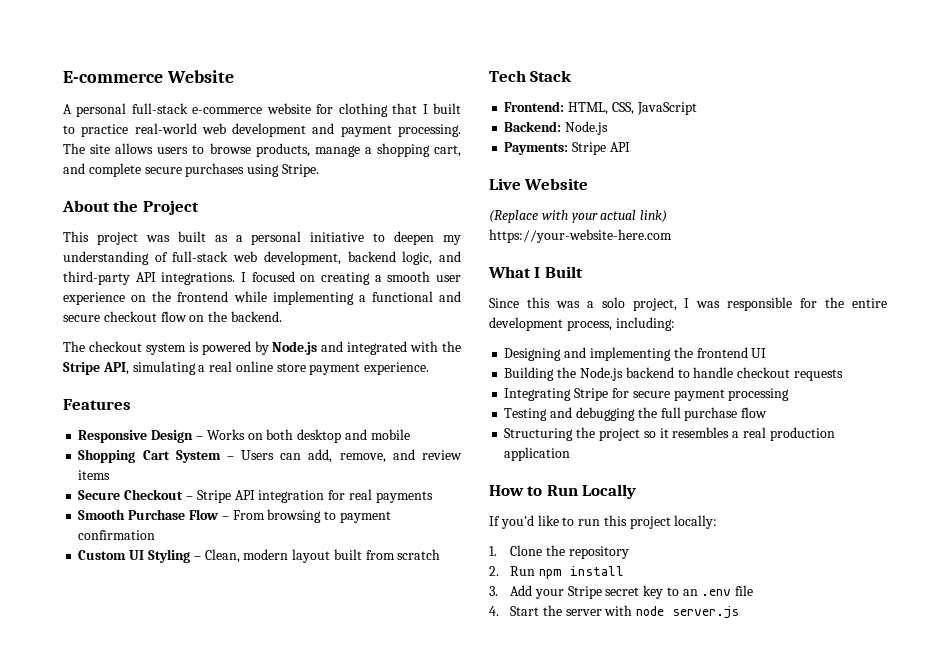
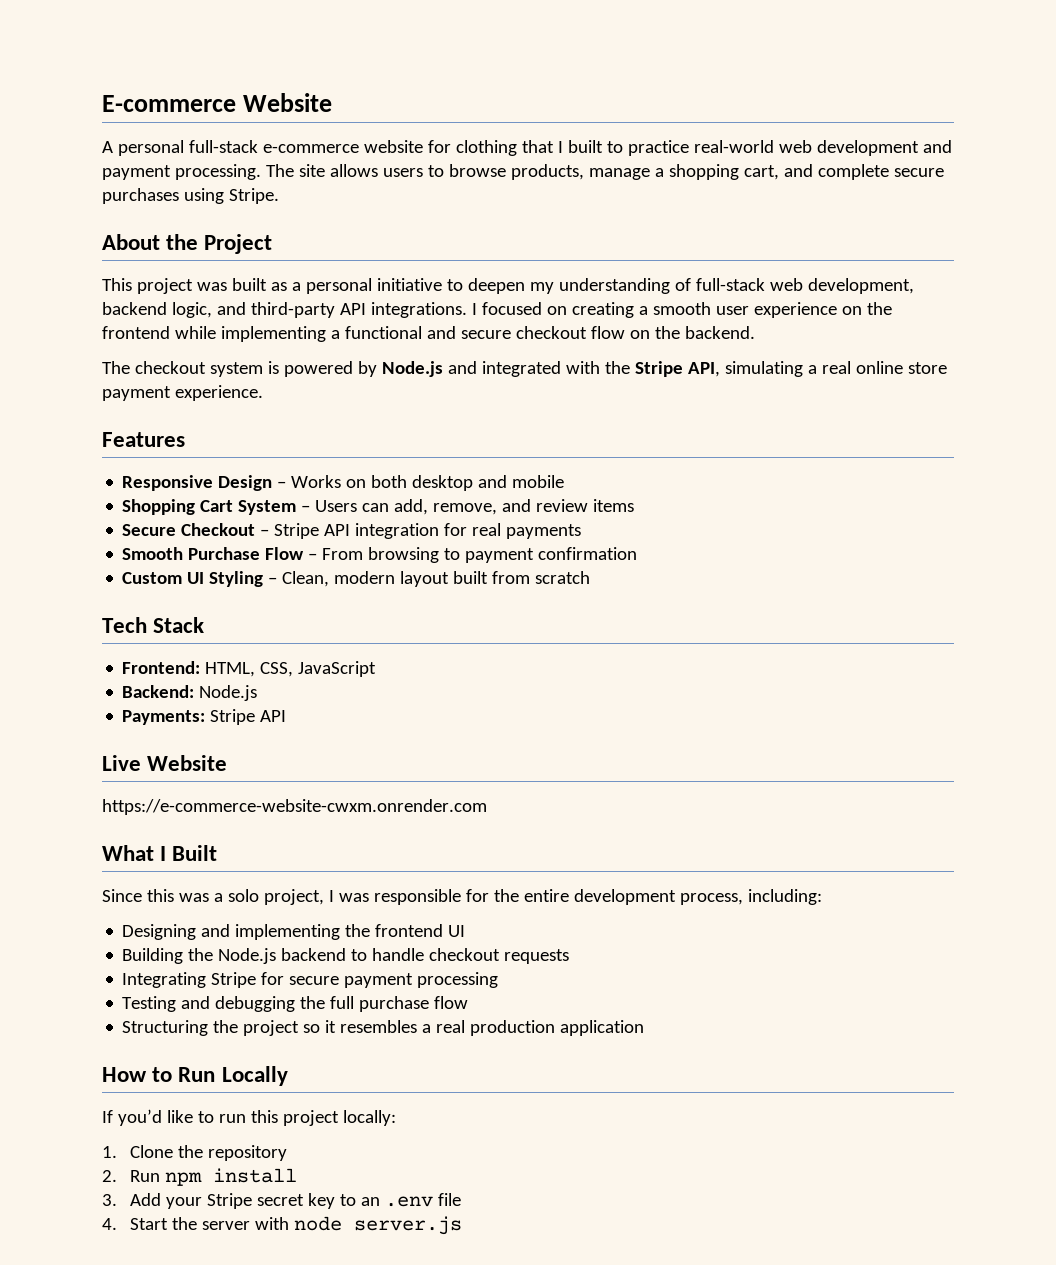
- (Replace with your actual link)
- https://your-website-here.com
+ https://e-commerce-website-cwxm.onrender.com

